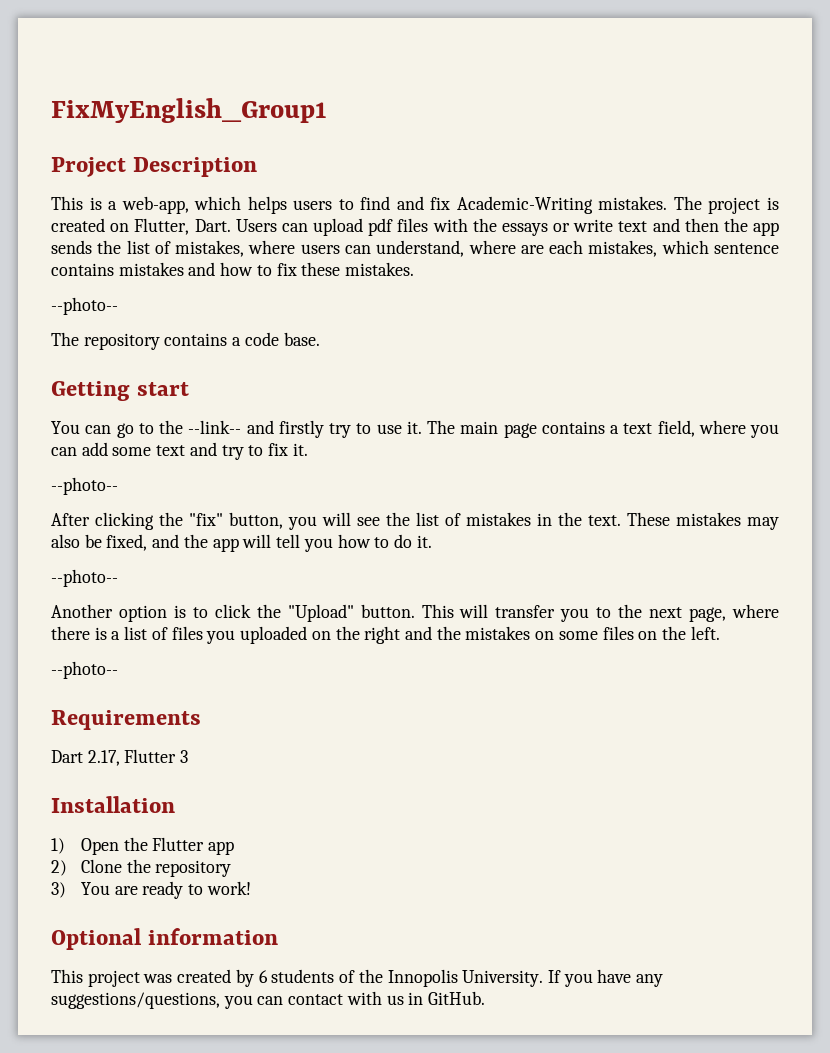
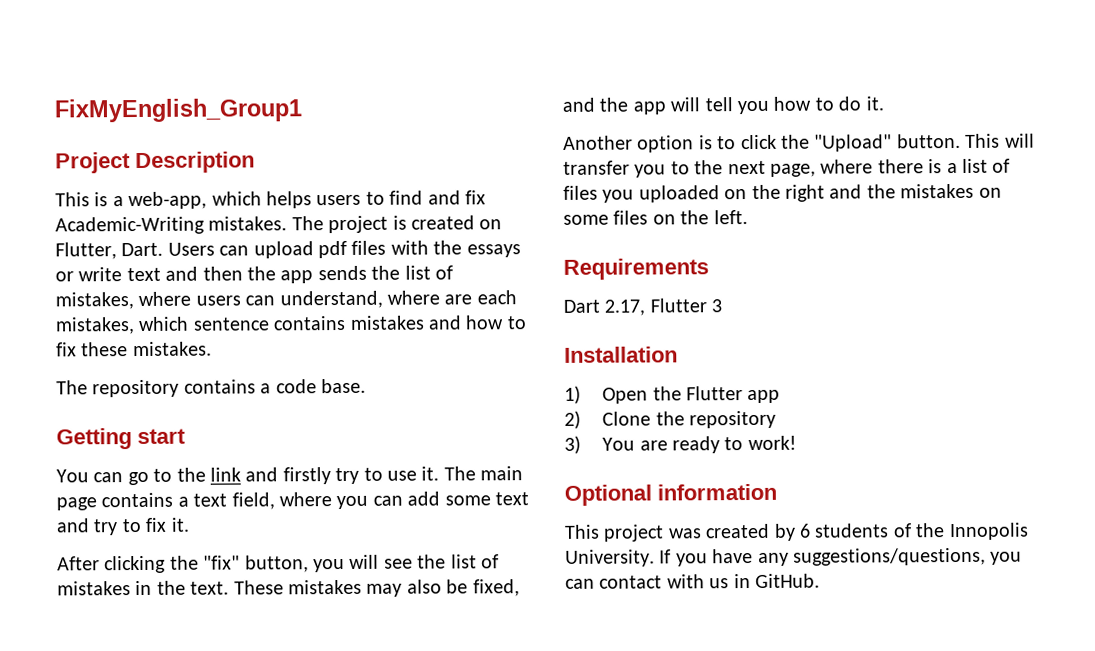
  Users can upload pdf files with the essays or write text and then the app sends the list of mistakes, where users can understand, where are each mistakes, which sentence contains mistakes and how to fix these mistakes.
- --photo--
- You can go to the --link-- and firstly try to use it.
+ You can go to the link and firstly try to use it.
  The main page contains a text field, where you can add some text and try to fix it.
- --photo--
  These mistakes may also be fixed, and the app will tell you how to do it.
- --photo--
  This will transfer you to the next page, where there is a list of files you uploaded on the right and the mistakes on some files on the left.
- --photo--

